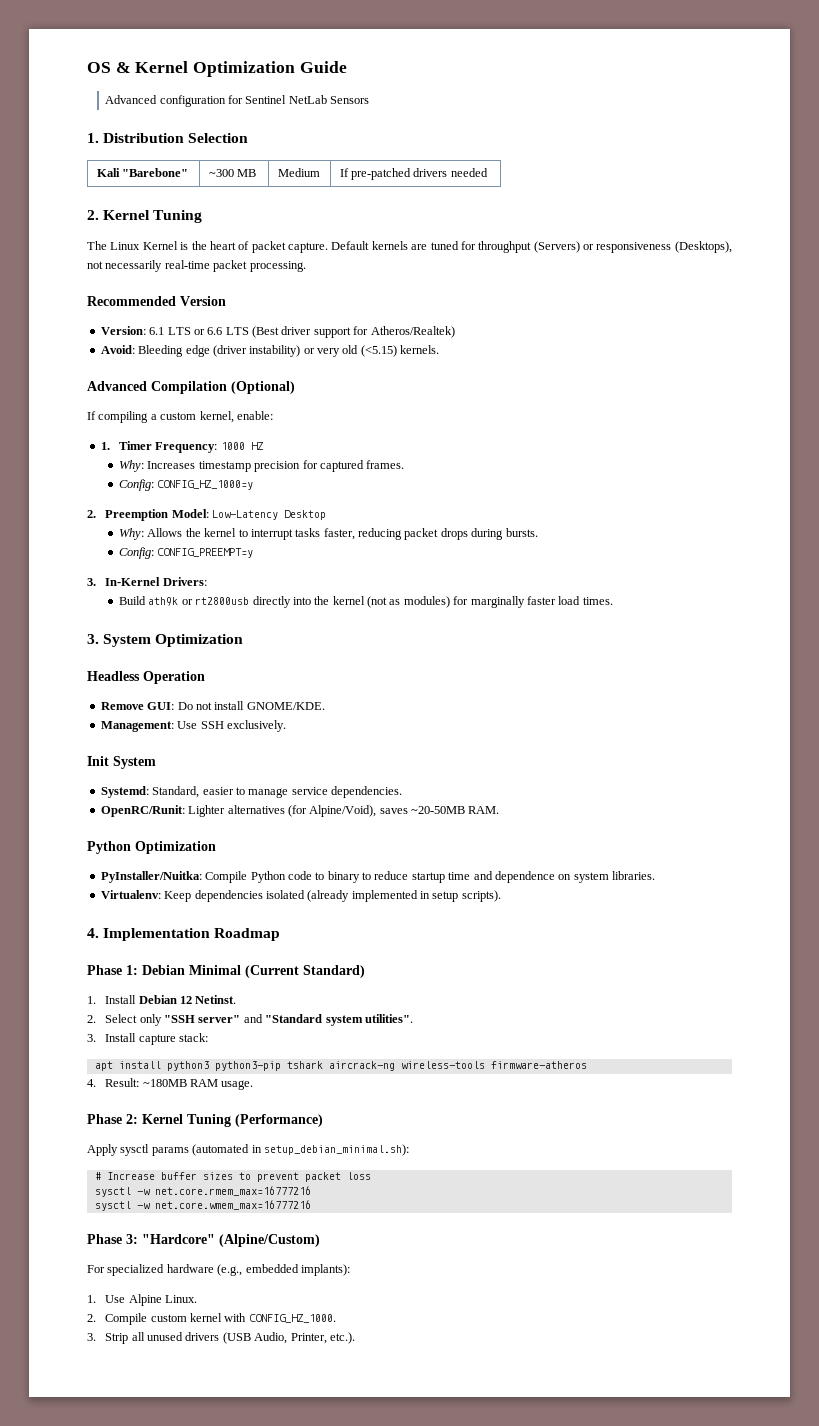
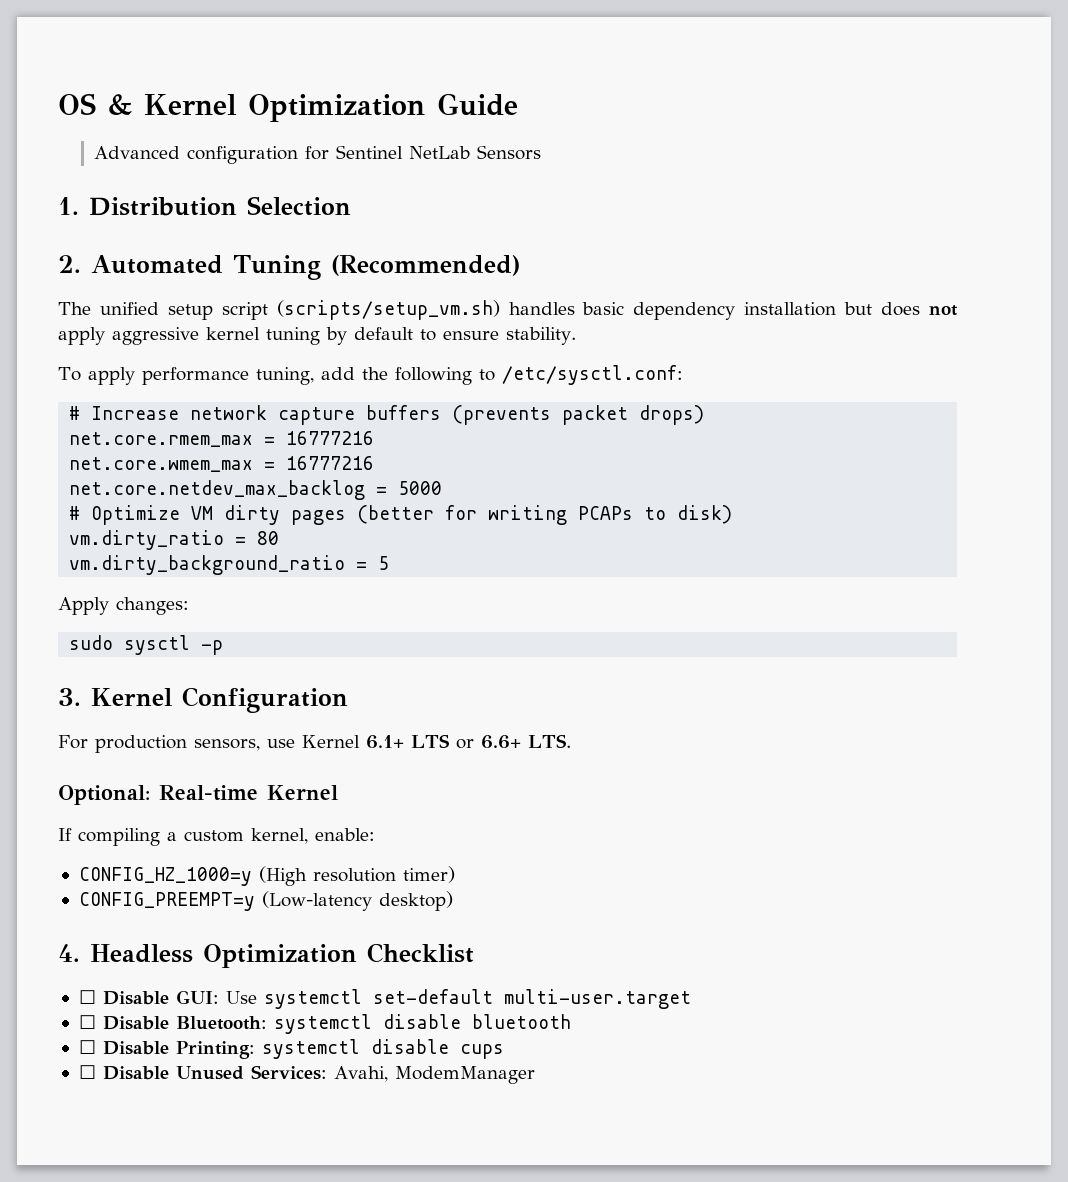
- Kali "Barebone" | ~300 MB | Medium | If pre-patched drivers needed
- 2. Kernel Tuning
+ 2. Automated Tuning (Recommended)
- The Linux Kernel is the heart of packet capture. Default kernels are tuned for throughput (Servers) or responsiveness (Desktops), not necessarily real-time packet processing.
- Recommended Version
- Version: 6.1 LTS or 6.6 LTS (Best driver support for Atheros/Realtek)
- Avoid: Bleeding edge (driver instability) or very old (<5.15) kernels.
- Advanced Compilation (Optional)
+ The unified setup script (scripts/setup_vm.sh) handles basic dependency installation but does not apply aggressive kernel tuning by default to ensure stability.
+ To apply performance tuning, add the following to /etc/sysctl.conf:
+ # Increase network capture buffers (prevents packet drops)
+ net.core.rmem_max = 16777216
+ net.core.wmem_max = 16777216
+ net.core.netdev_max_backlog = 5000
+ # Optimize VM dirty pages (better for writing PCAPs to disk)
+ vm.dirty_ratio = 80
+ vm.dirty_background_ratio = 5
+ Apply changes:
+ sudo sysctl -p
+ 3. Kernel Configuration
+ For production sensors, use Kernel 6.1+ LTS or 6.6+ LTS.
+ Optional: Real-time Kernel
- 1. Timer Frequency: 1000 HZ
- Why: Increases timestamp precision for captured frames.
- Config: CONFIG_HZ_1000=y
- 2. Preemption Model: Low-Latency Desktop
- Why: Allows the kernel to interrupt tasks faster, reducing packet drops during bursts.
- Config: CONFIG_PREEMPT=y
- 3. In-Kernel Drivers:
- Build ath9k or rt2800usb directly into the kernel (not as modules) for marginally faster load times.
- 3. System Optimization
- Headless Operation
- Remove GUI: Do not install GNOME/KDE.
- Management: Use SSH exclusively.
- Init System
- Systemd: Standard, easier to manage service dependencies.
- OpenRC/Runit: Lighter alternatives (for Alpine/Void), saves ~20-50MB RAM.
- Python Optimization
- PyInstaller/Nuitka: Compile Python code to binary to reduce startup time and dependence on system libraries.
- Virtualenv: Keep dependencies isolated (already implemented in setup scripts).
- 4. Implementation Roadmap
- Phase 1: Debian Minimal (Current Standard)
- 1. Install Debian 12 Netinst.
- 2. Select only "SSH server" and "Standard system utilities".
- 3. Install capture stack:
- apt install python3 python3-pip tshark aircrack-ng wireless-tools firmware-atheros
- 4. Result: ~180MB RAM usage.
- Phase 2: Kernel Tuning (Performance)
- Apply sysctl params (automated in setup_debian_minimal.sh):
- # Increase buffer sizes to prevent packet loss
- sysctl -w net.core.rmem_max=16777216
- sysctl -w net.core.wmem_max=16777216
- Phase 3: "Hardcore" (Alpine/Custom)
- For specialized hardware (e.g., embedded implants):
- 1. Use Alpine Linux.
- 2. Compile custom kernel with CONFIG_HZ_1000.
- 3. Strip all unused drivers (USB Audio, Printer, etc.).
+ CONFIG_HZ_1000=y (High resolution timer)
+ CONFIG_PREEMPT=y (Low-latency desktop)
+ 4. Headless Optimization Checklist
+ ☐ Disable GUI: Use systemctl set-default multi-user.target
+ ☐ Disable Bluetooth: systemctl disable bluetooth
+ ☐ Disable Printing: systemctl disable cups
+ ☐ Disable Unused Services: Avahi, ModemManager

